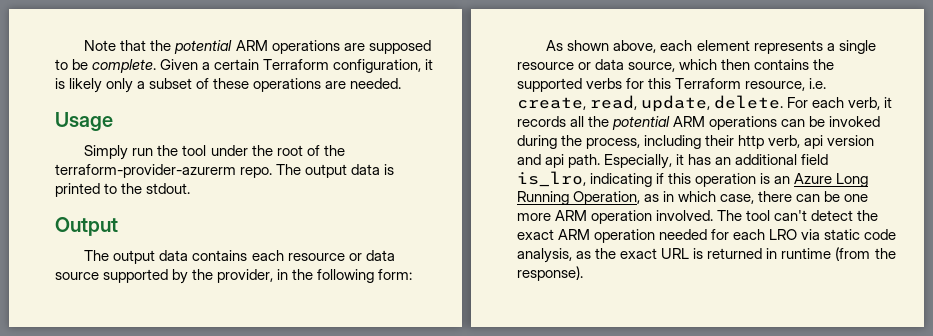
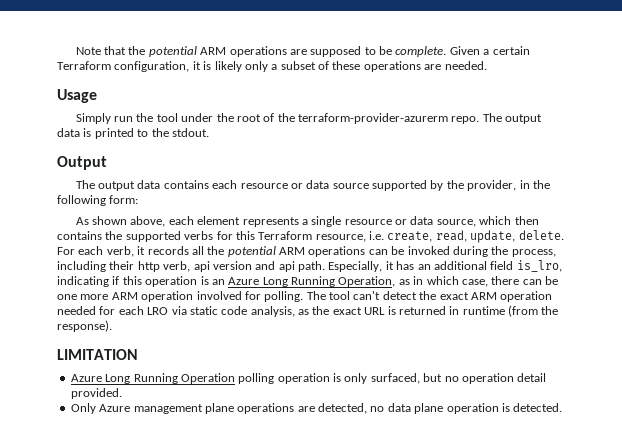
- Especially, it has an additional field is_lro, indicating if this operation is an Azure Long Running Operation, as in which case, there can be one more ARM operation involved.
+ Especially, it has an additional field is_lro, indicating if this operation is an Azure Long Running Operation, as in which case, there can be one more ARM operation involved for polling.
+ LIMITATION
+ Azure Long Running Operation polling operation is only surfaced, but no operation detail provided.
+ Only Azure management plane operations are detected, no data plane operation is detected.

